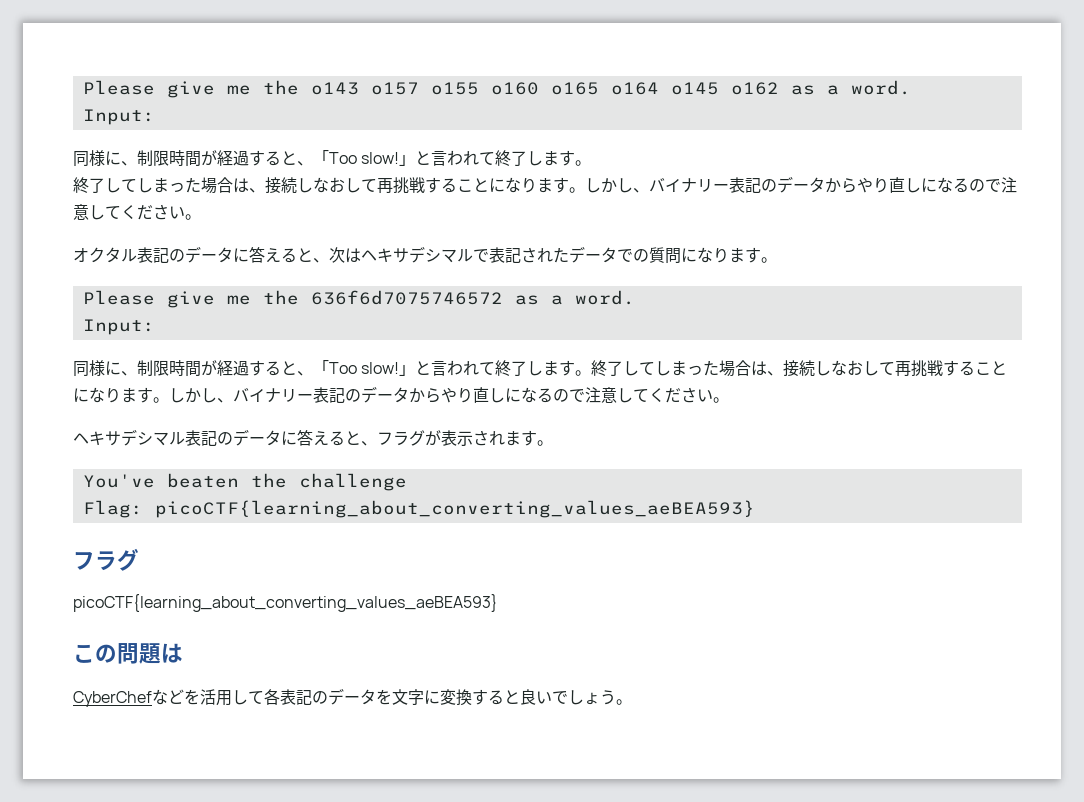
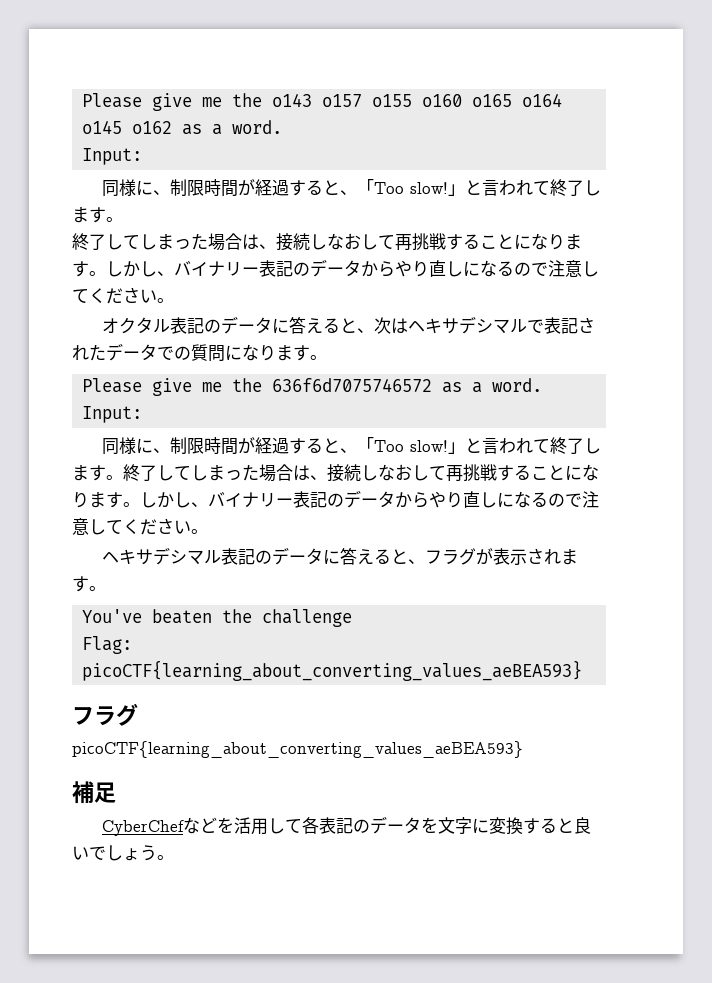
- この問題は
+ 補足

